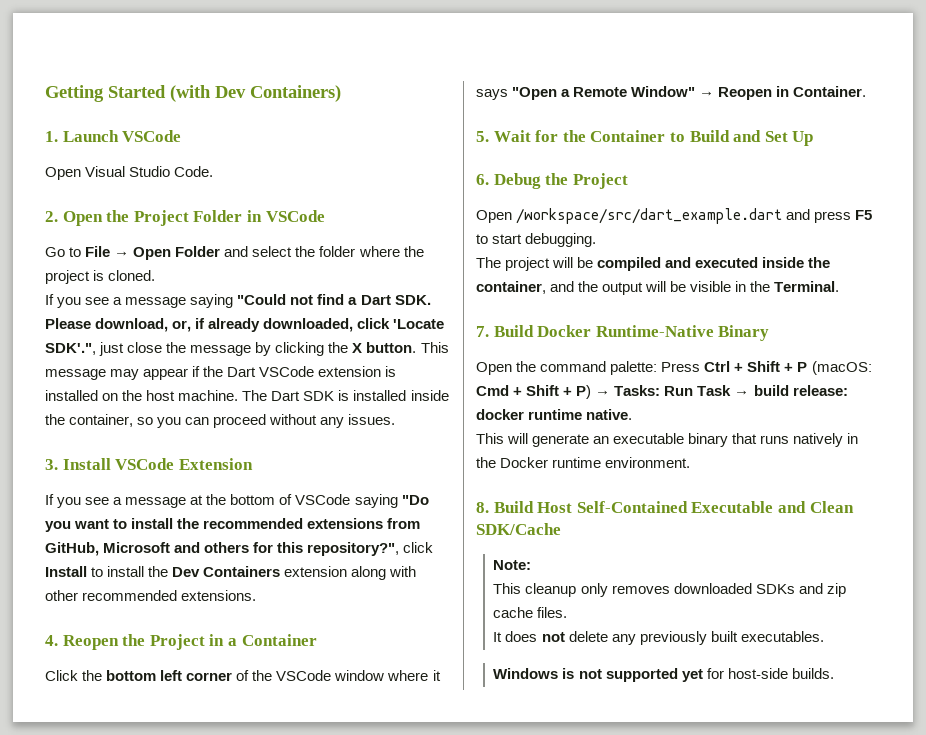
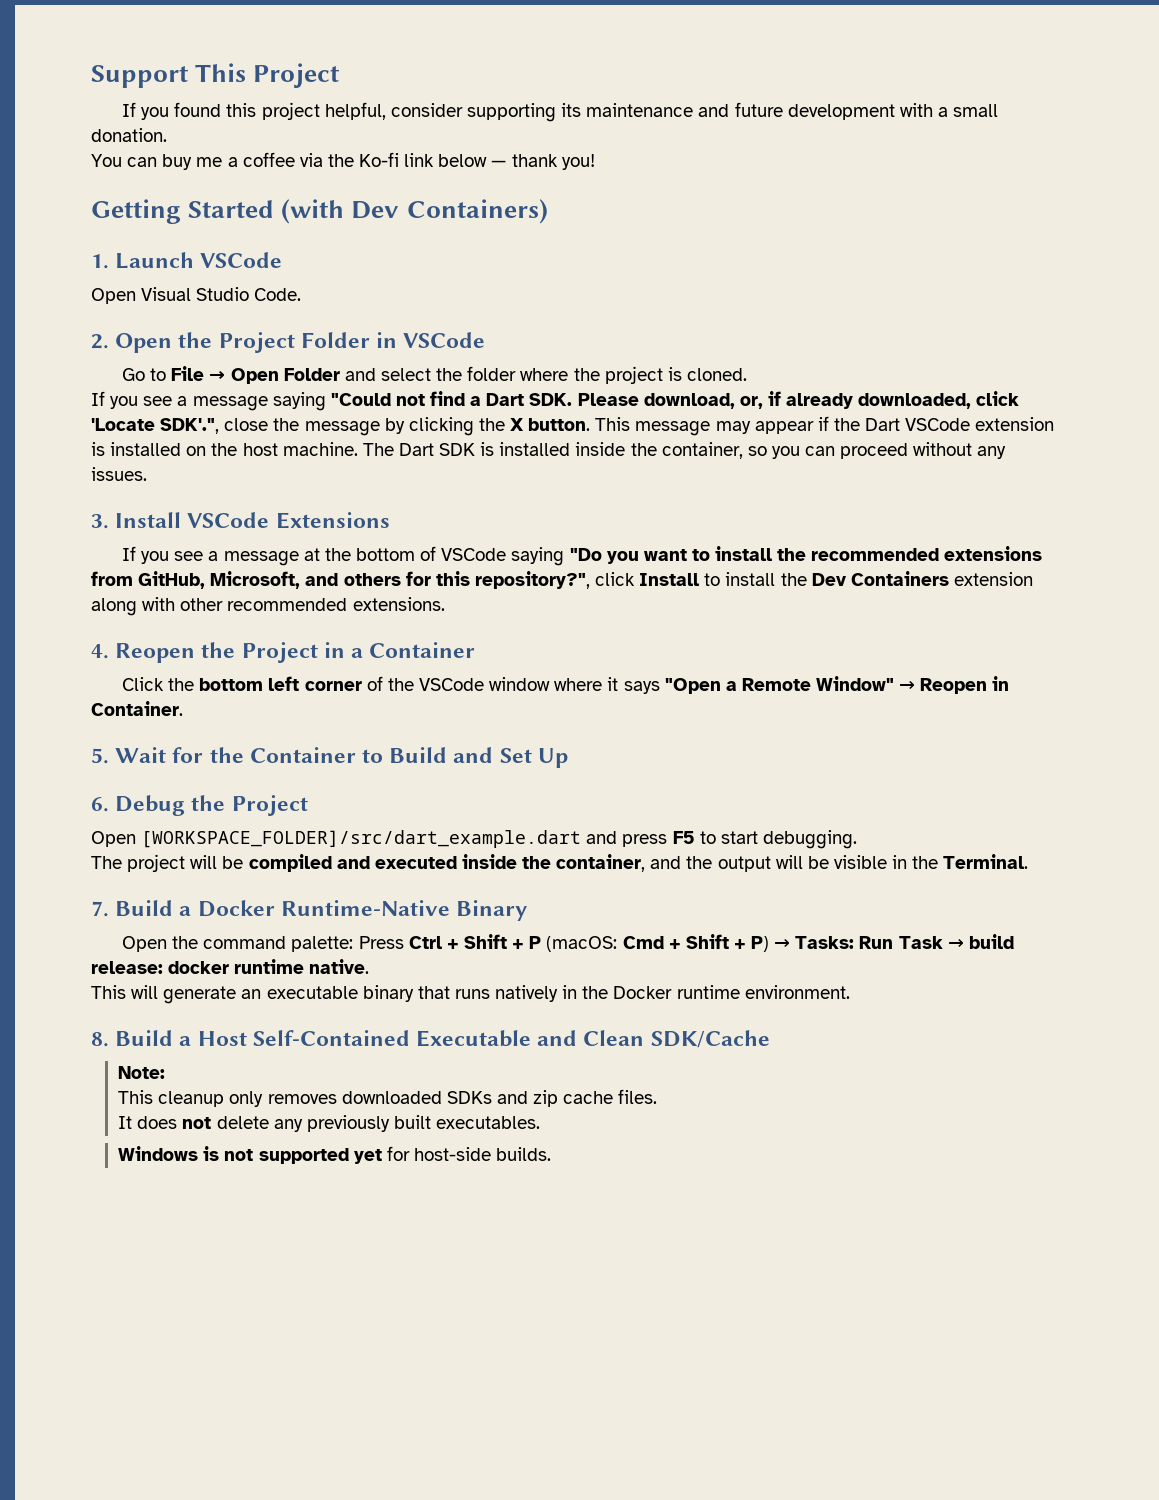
+ Support This Project
+ If you found this project helpful, consider supporting its maintenance and future development with a small donation.
+ You can buy me a coffee via the Ko-fi link below — thank you!
- If you see a message saying "Could not find a Dart SDK. Please download, or, if already downloaded, click 'Locate SDK'.", just close the message by clicking the X button.
+ If you see a message saying "Could not find a Dart SDK. Please download, or, if already downloaded, click 'Locate SDK'.", close the message by clicking the X button.
- 3. Install VSCode Extension
+ 3. Install VSCode Extensions
- If you see a message at the bottom of VSCode saying "Do you want to install the recommended extensions from GitHub, Microsoft and others for this repository?", click Install to install the Dev Containers extension along with other recommended extensions.
+ If you see a message at the bottom of VSCode saying "Do you want to install the recommended extensions from GitHub, Microsoft, and others for this repository?", click Install to install the Dev Containers extension along with other recommended extensions.
- Open /workspace/src/dart_example.dart and press F5 to start debugging.
+ Open [WORKSPACE_FOLDER]/src/dart_example.dart and press F5 to start debugging.
- 7. Build Docker Runtime-Native Binary
+ 7. Build a Docker Runtime-Native Binary
- 8. Build Host Self-Contained Executable and Clean SDK/Cache
+ 8. Build a Host Self-Contained Executable and Clean SDK/Cache

